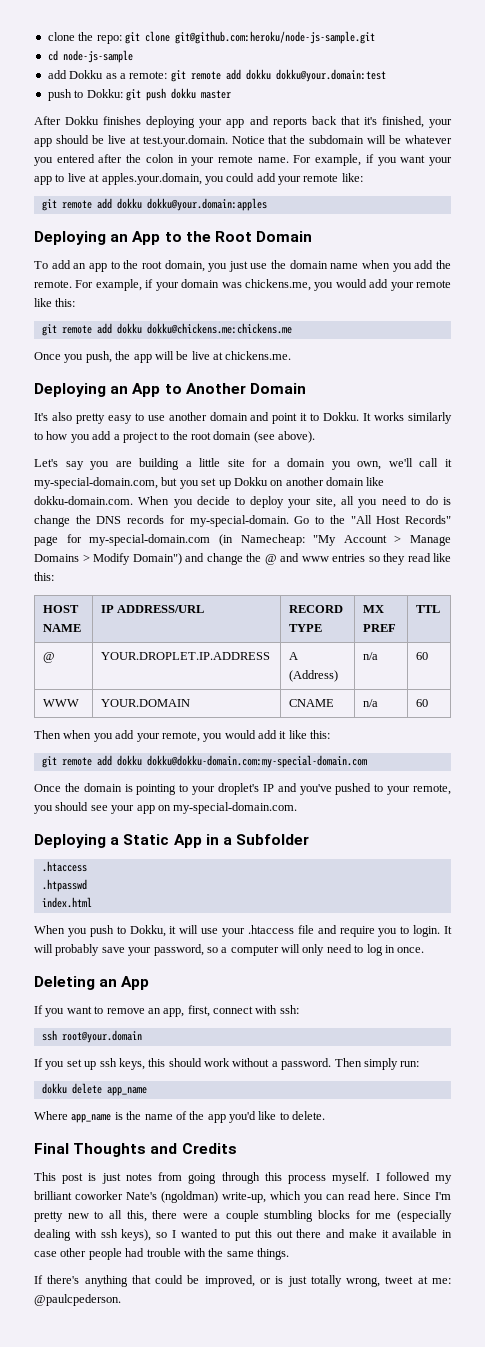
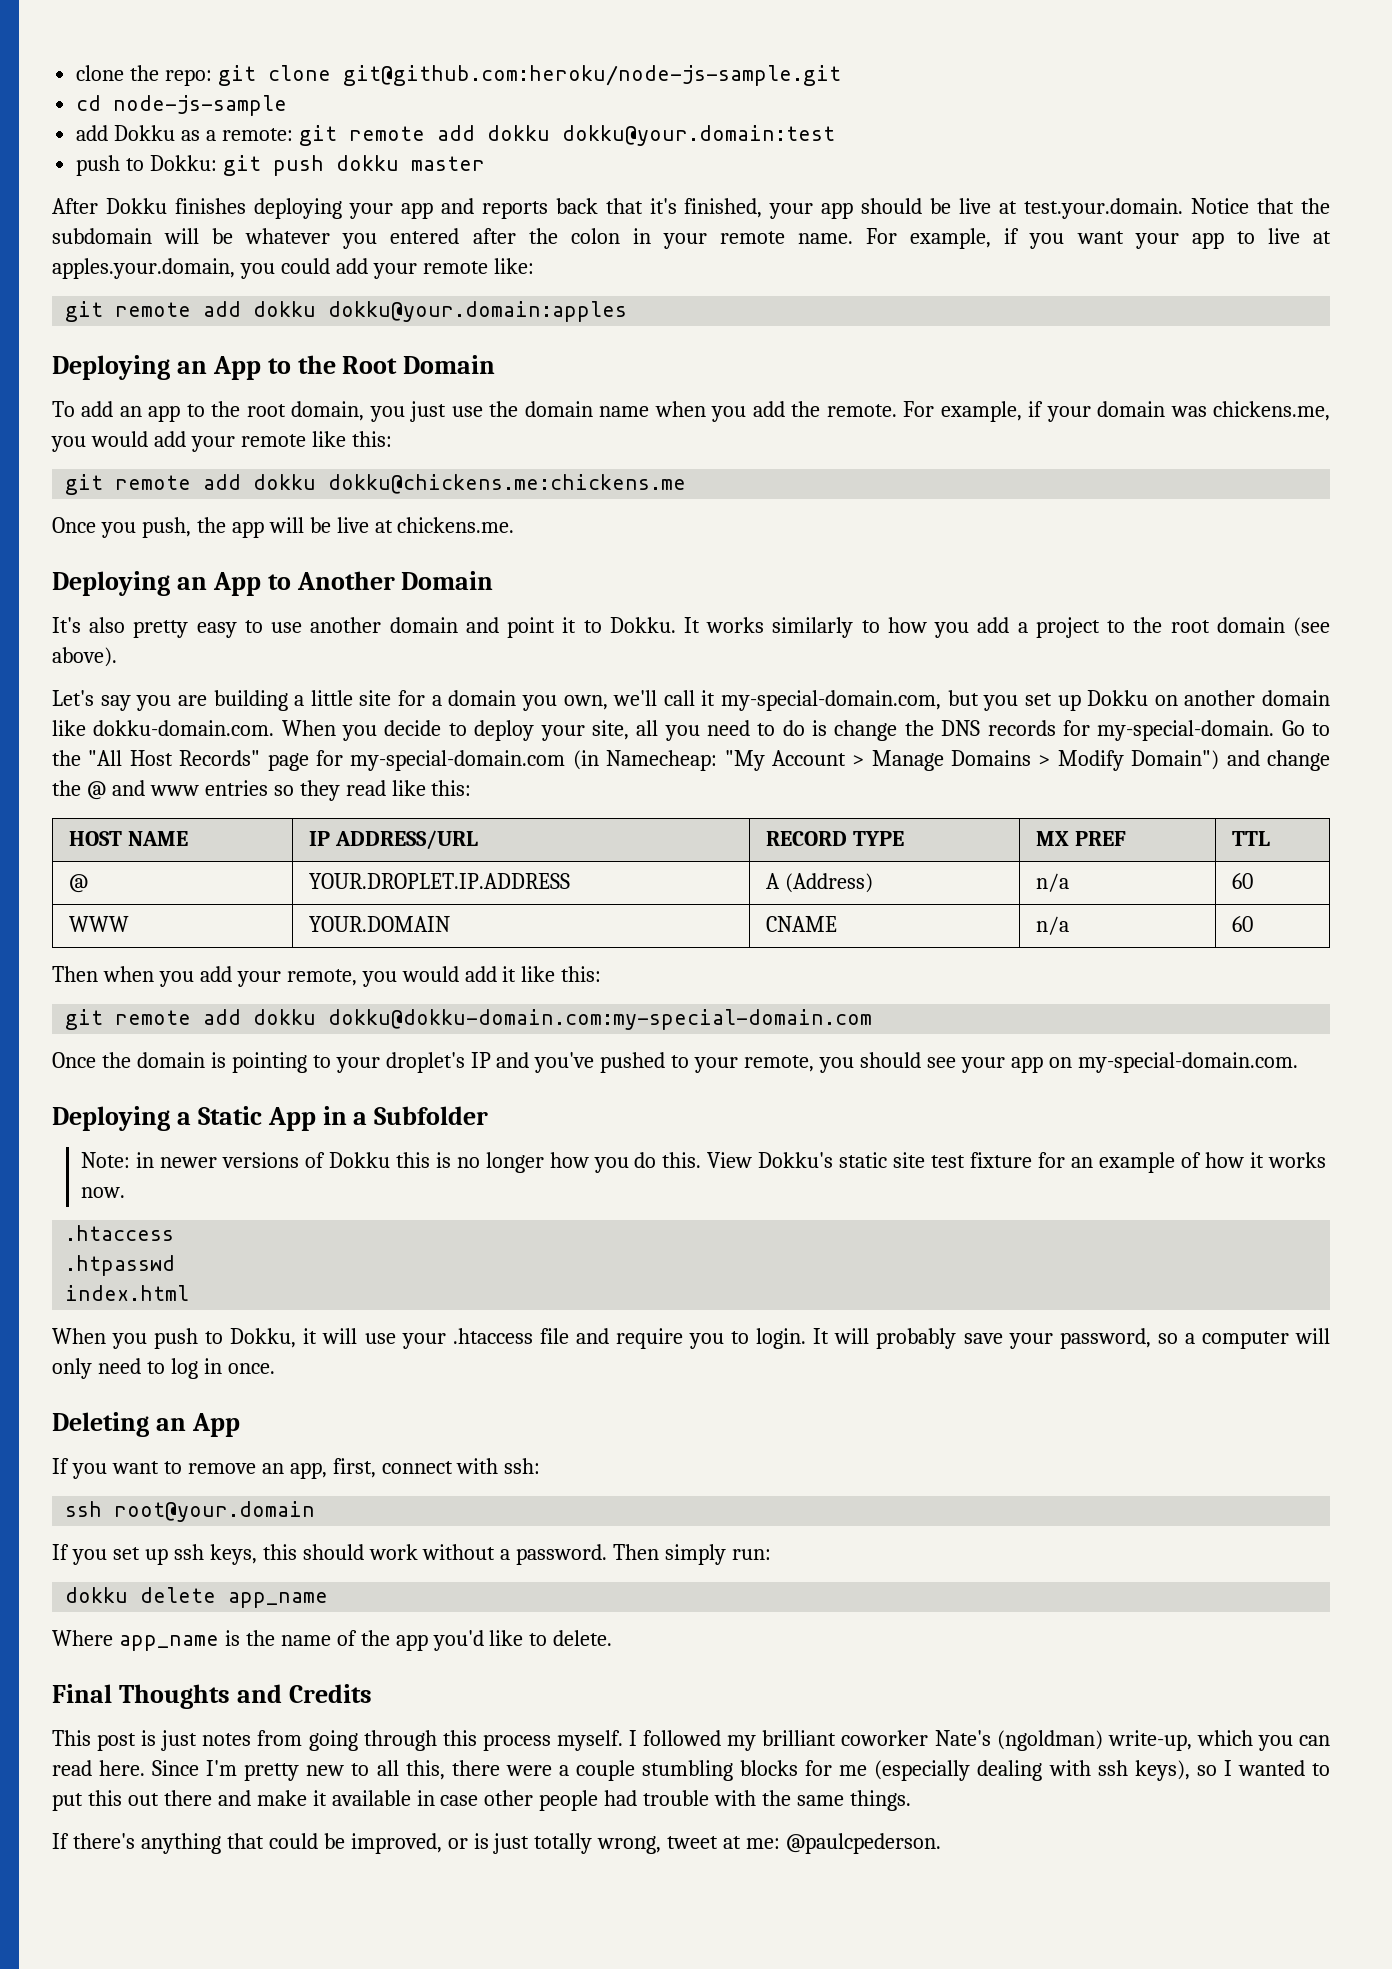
+ Note: in newer versions of Dokku this is no longer how you do this. View Dokku's static site test fixture for an example of how it works now.

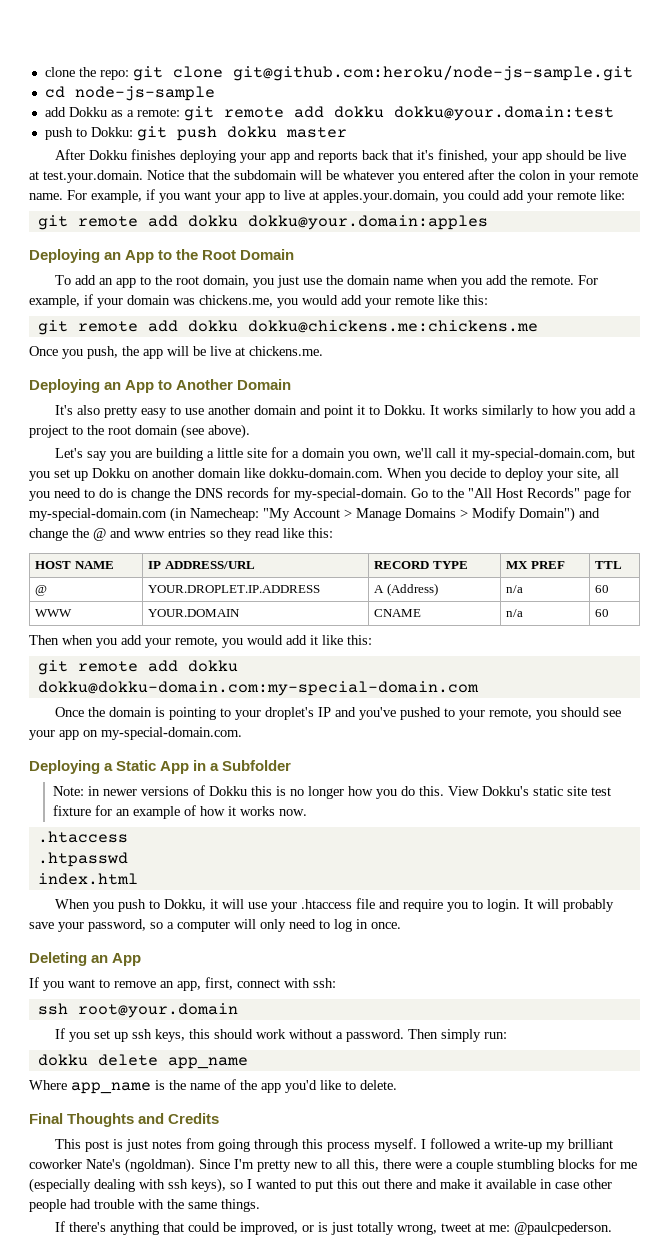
- I followed my brilliant coworker Nate's (ngoldman) write-up, which you can read here.
+ I followed a write-up my brilliant coworker Nate's (ngoldman).

